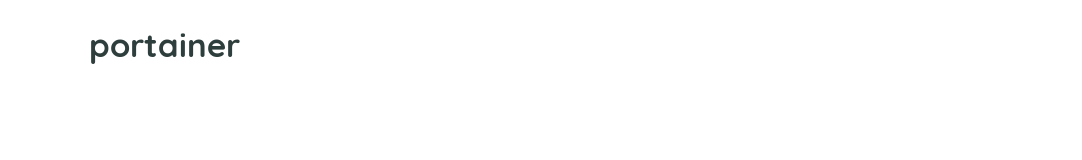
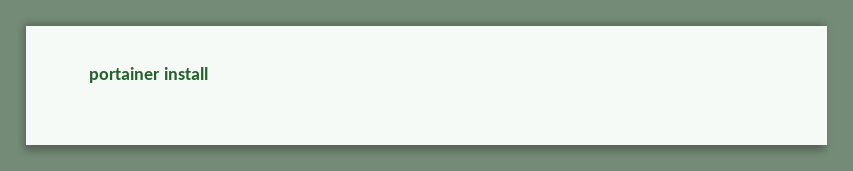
- portainer
+ portainer install

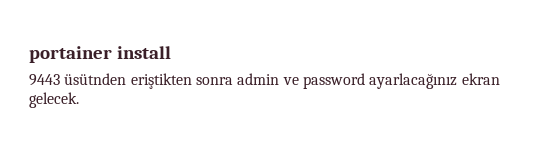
+ 9443 üsütnden eriştikten sonra admin ve password ayarlacağınız ekran gelecek.

